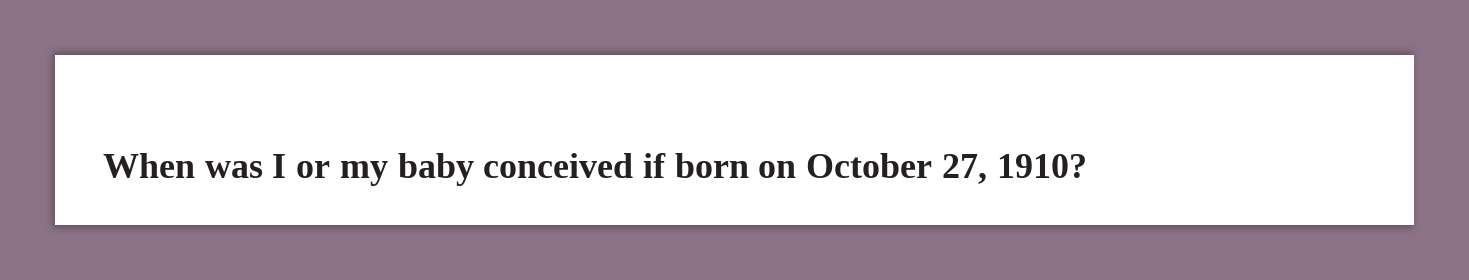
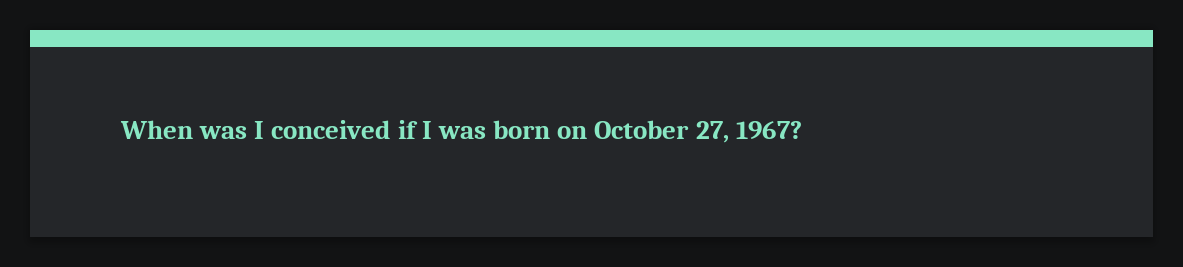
- When was I or my baby conceived if born on October 27, 1910?
+ When was I conceived if I was born on October 27, 1967?

